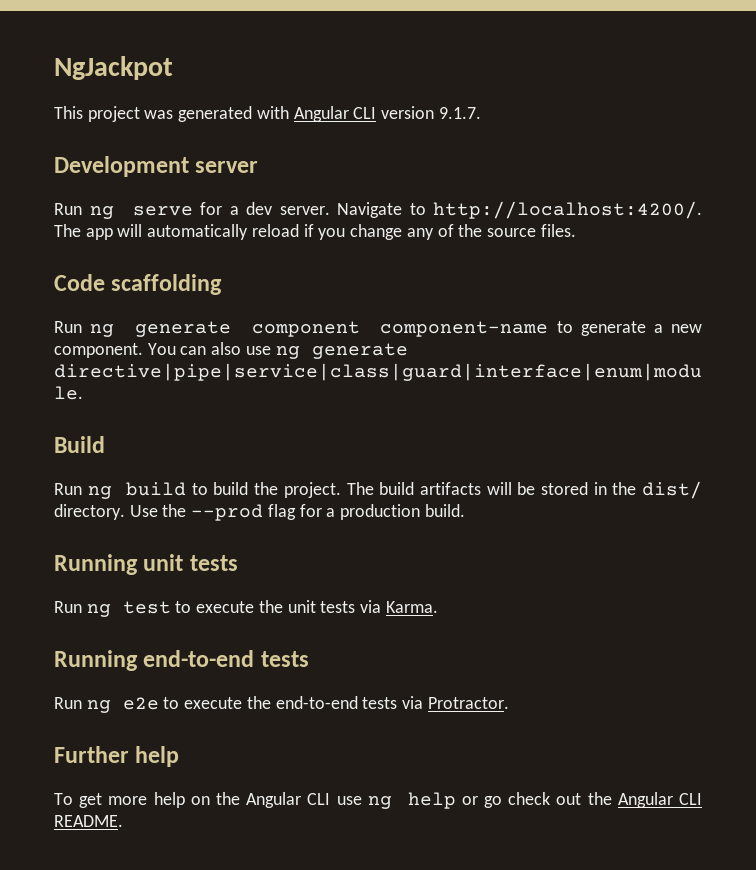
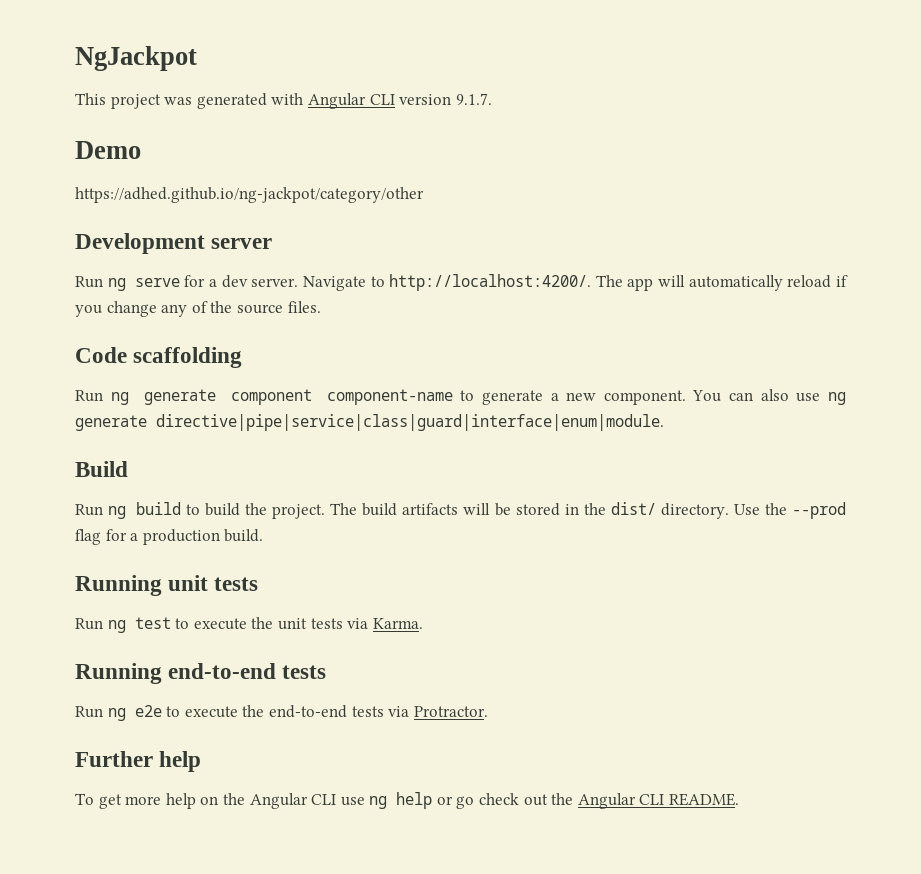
+ Demo
+ https://adhed.github.io/ng-jackpot/category/other

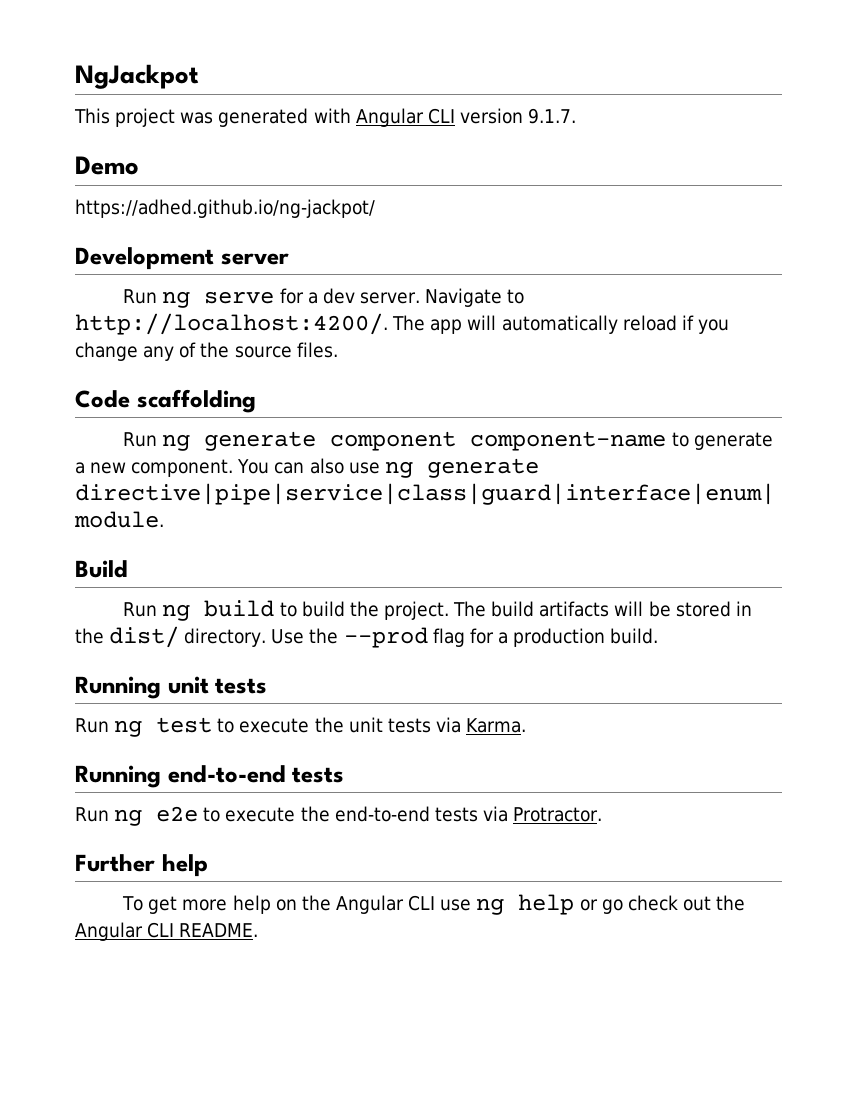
- https://adhed.github.io/ng-jackpot/category/other
+ https://adhed.github.io/ng-jackpot/

